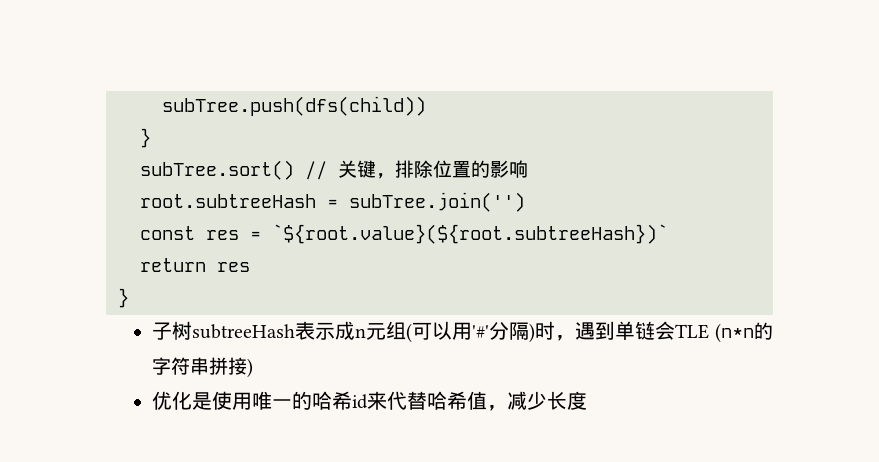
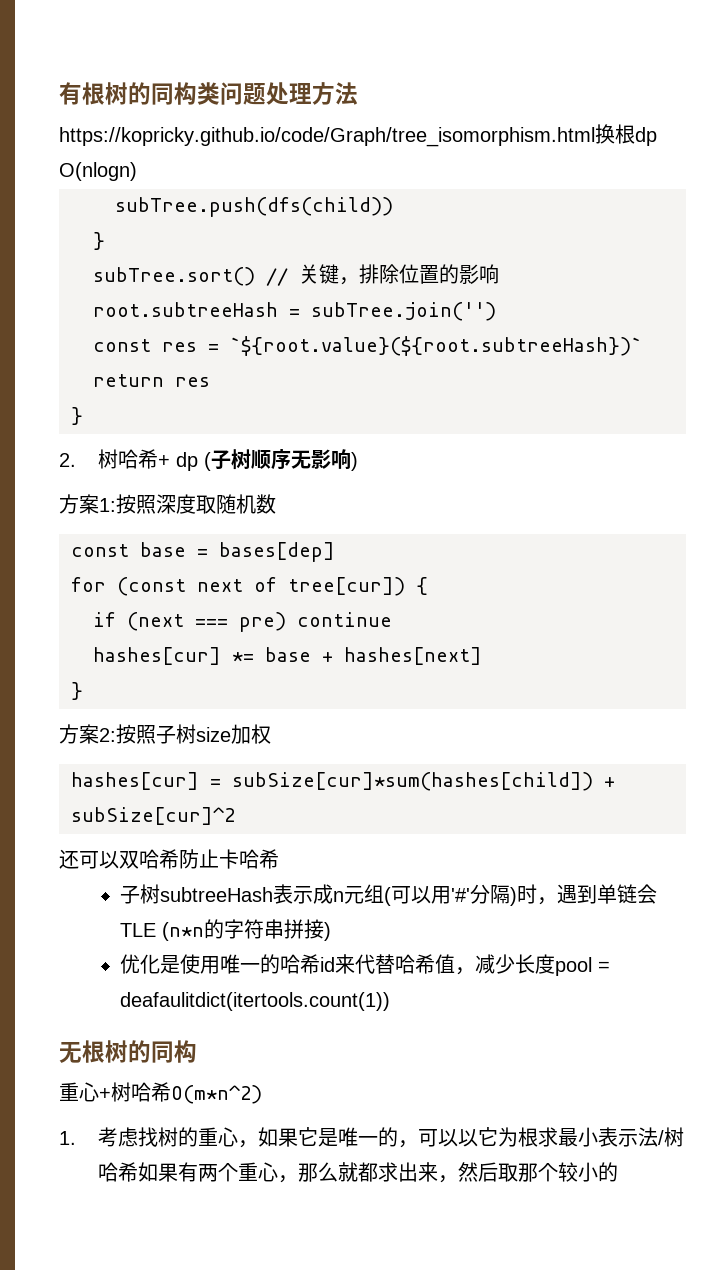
+ 有根树的同构类问题处理方法
+ https://kopricky.github.io/code/Graph/tree_isomorphism.html换根dp O(nlogn)
+ 2.树哈希+ dp (子树顺序无影响)
+ 方案1:按照深度取随机数
+ const base = bases[dep]
+ for (const next of tree[cur]) {
+ if (next === pre) continue
+ hashes[cur] *= base + hashes[next]
+ }
+ 方案2:按照子树size加权
+ hashes[cur] = subSize[cur]*sum(hashes[child]) + subSize[cur]^2
+ 还可以双哈希防止卡哈希
- 优化是使用唯一的哈希id来代替哈希值，减少长度
+ 优化是使用唯一的哈希id来代替哈希值，减少长度pool = deafaulitdict(itertools.count(1))
+ 无根树的同构
+ 重心+树哈希O(m*n^2)
+ 1.考虑找树的重心，如果它是唯一的，可以以它为根求最小表示法/树哈希如果有两个重心，那么就都求出来，然后取那个较小的

